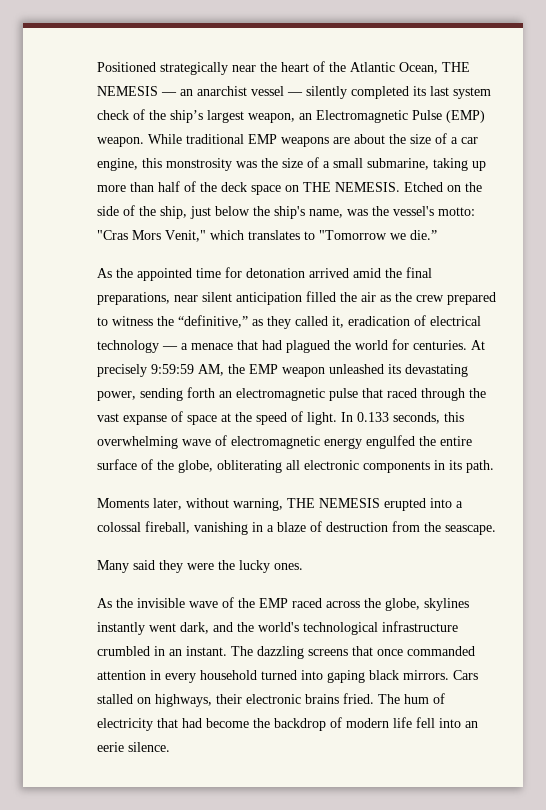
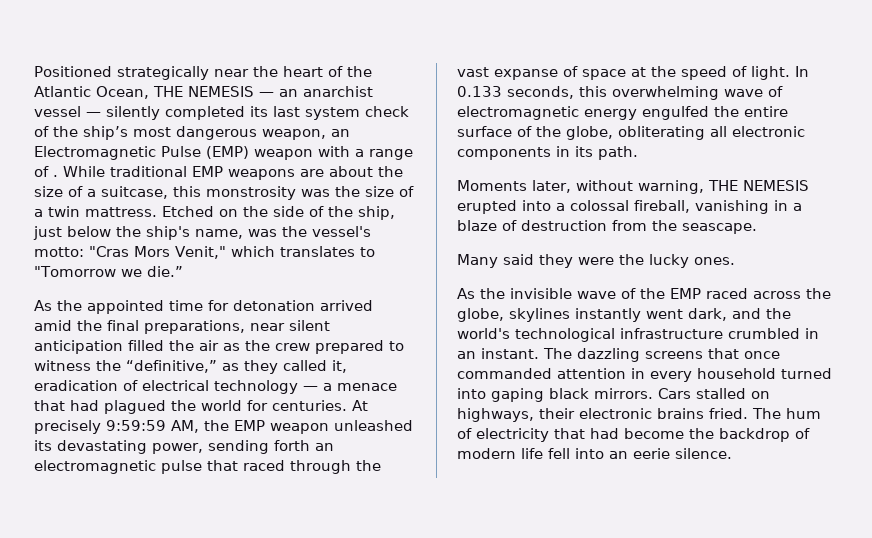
- Positioned strategically near the heart of the Atlantic Ocean, THE NEMESIS — an anarchist vessel — silently completed its last system check of the ship’s largest weapon, an Electromagnetic Pulse (EMP) weapon.
+ Positioned strategically near the heart of the Atlantic Ocean, THE NEMESIS — an anarchist vessel — silently completed its last system check of the ship’s most dangerous weapon, an Electromagnetic Pulse (EMP) weapon with a range of .
- While traditional EMP weapons are about the size of a car engine, this monstrosity was the size of a small submarine, taking up more than half of the deck space on THE NEMESIS.
+ While traditional EMP weapons are about the size of a suitcase, this monstrosity was the size of a twin mattress.

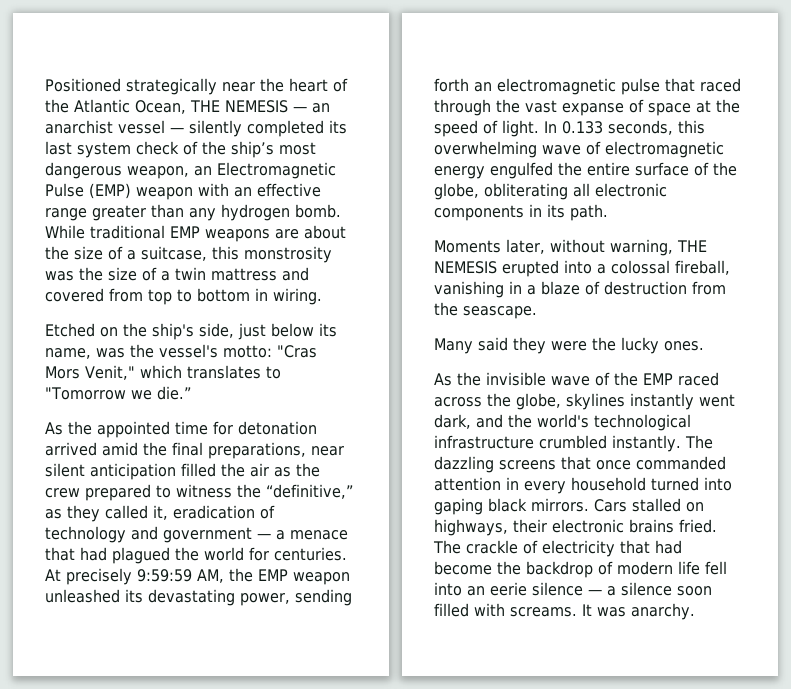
- Positioned strategically near the heart of the Atlantic Ocean, THE NEMESIS — an anarchist vessel — silently completed its last system check of the ship’s most dangerous weapon, an Electromagnetic Pulse (EMP) weapon with a range of .
+ Positioned strategically near the heart of the Atlantic Ocean, THE NEMESIS — an anarchist vessel — silently completed its last system check of the ship’s most dangerous weapon, an Electromagnetic Pulse (EMP) weapon with an effective range greater than any hydrogen bomb.
- While traditional EMP weapons are about the size of a suitcase, this monstrosity was the size of a twin mattress. Etched on the side of the ship, just below the ship's name, was the vessel's motto: "Cras Mors Venit," which translates to "Tomorrow we die.”
+ While traditional EMP weapons are about the size of a suitcase, this monstrosity was the size of a twin mattress and covered from top to bottom in wiring.
+ Etched on the ship's side, just below its name, was the vessel's motto: "Cras Mors Venit," which translates to "Tomorrow we die.”
- As the appointed time for detonation arrived amid the final preparations, near silent anticipation filled the air as the crew prepared to witness the “definitive,” as they called it, eradication of electrical technology — a menace that had plagued the world for centuries.
+ As the appointed time for detonation arrived amid the final preparations, near silent anticipation filled the air as the crew prepared to witness the “definitive,” as they called it, eradication of technology and government — a menace that had plagued the world for centuries.
- As the invisible wave of the EMP raced across the globe, skylines instantly went dark, and the world's technological infrastructure crumbled in an instant.
+ As the invisible wave of the EMP raced across the globe, skylines instantly went dark, and the world's technological infrastructure crumbled instantly.
- The hum of electricity that had become the backdrop of modern life fell into an eerie silence.
+ The crackle of electricity that had become the backdrop of modern life fell into an eerie silence — a silence soon filled with screams. It was anarchy.

